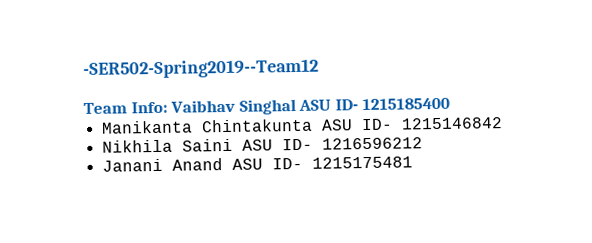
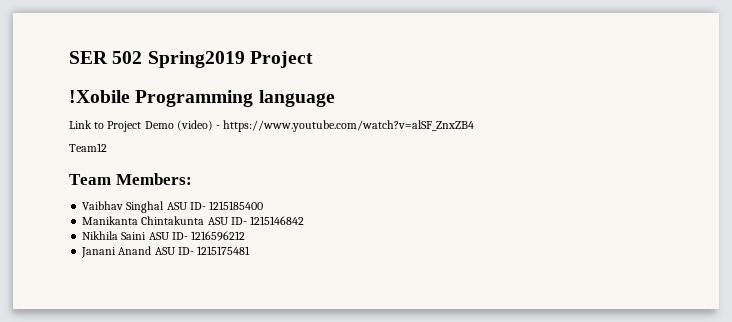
- -SER502-Spring2019--Team12
+ SER 502 Spring2019 Project
+ !Xobile Programming language
+ Link to Project Demo (video) - https://www.youtube.com/watch?v=alSF_ZnxZB4
+ Team12
- Team Info: Vaibhav Singhal ASU ID- 1215185400
+ Team Members:
+ Vaibhav Singhal ASU ID- 1215185400

